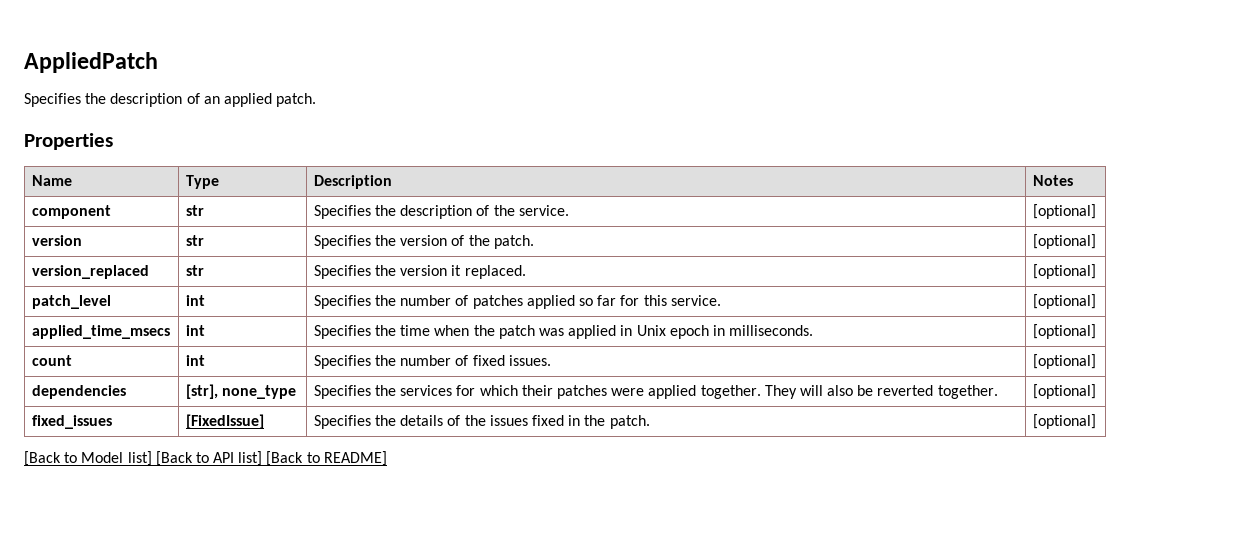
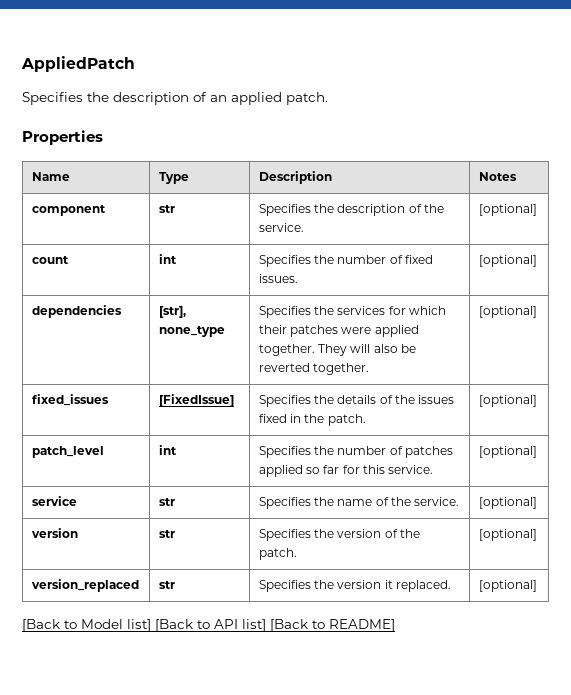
- version | str | Specifies the version of the patch. | [optional]
- version_replaced | str | Specifies the version it replaced. | [optional]
- patch_level | int | Specifies the number of patches applied so far for this service. | [optional]
- applied_time_msecs | int | Specifies the time when the patch was applied in Unix epoch in milliseconds. | [optional]
+ patch_level | int | Specifies the number of patches applied so far for this service. | [optional]
+ service | str | Specifies the name of the service. | [optional]
+ version | str | Specifies the version of the patch. | [optional]
+ version_replaced | str | Specifies the version it replaced. | [optional]

